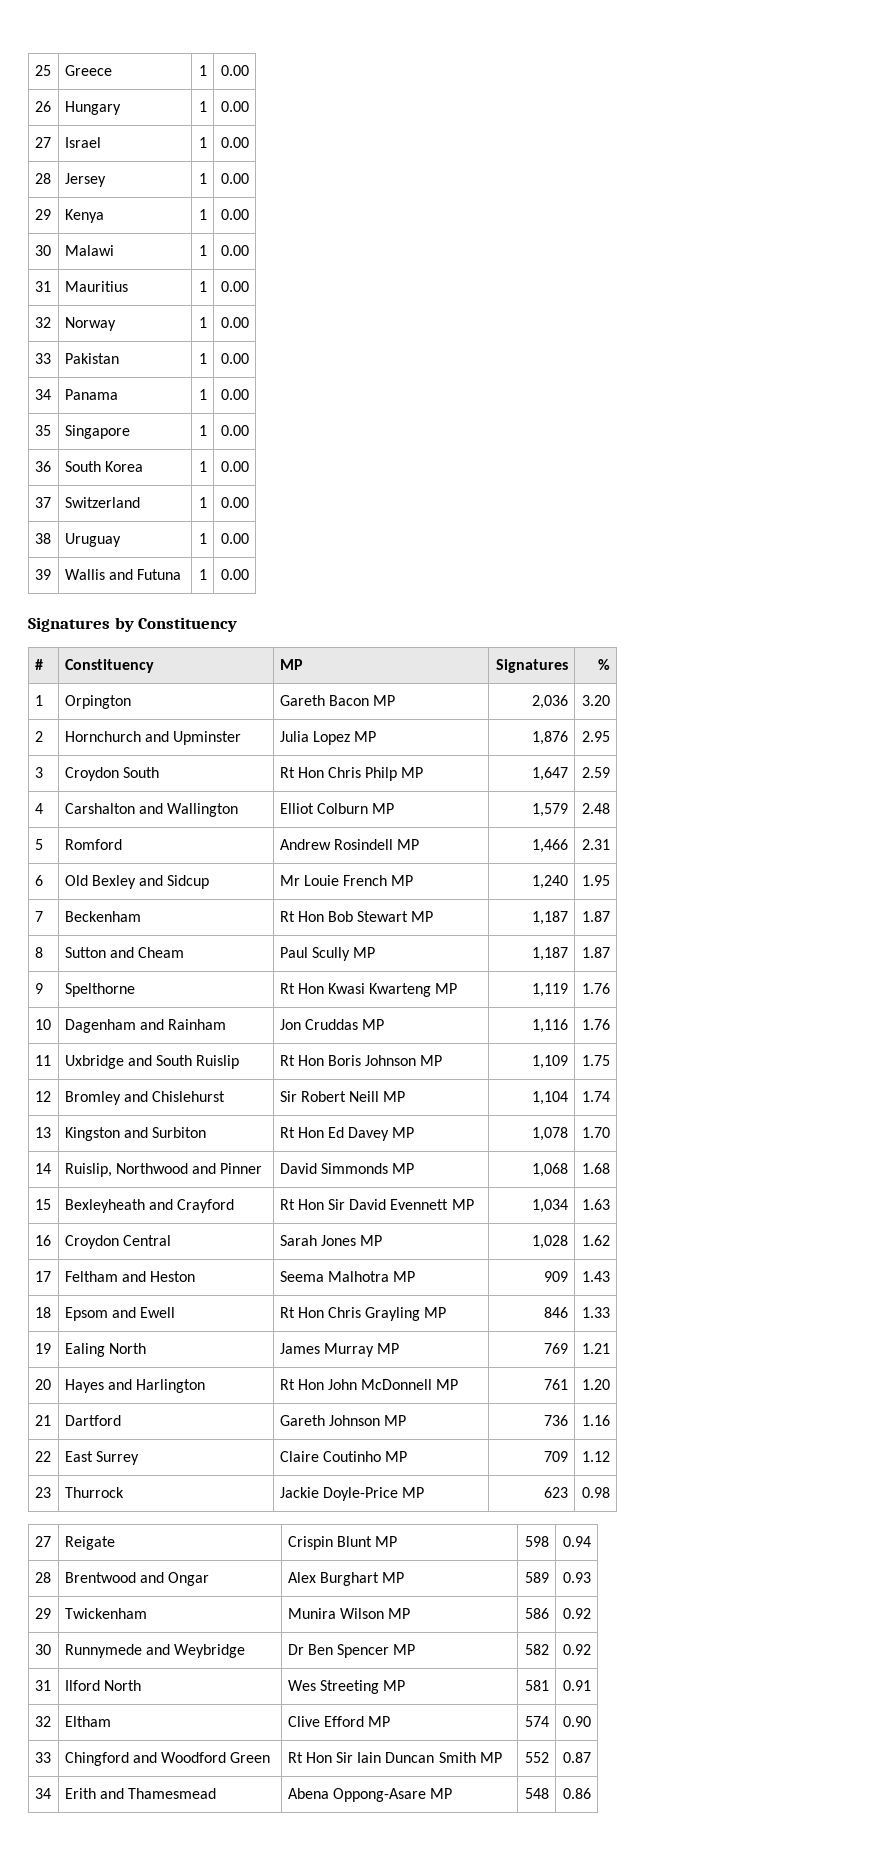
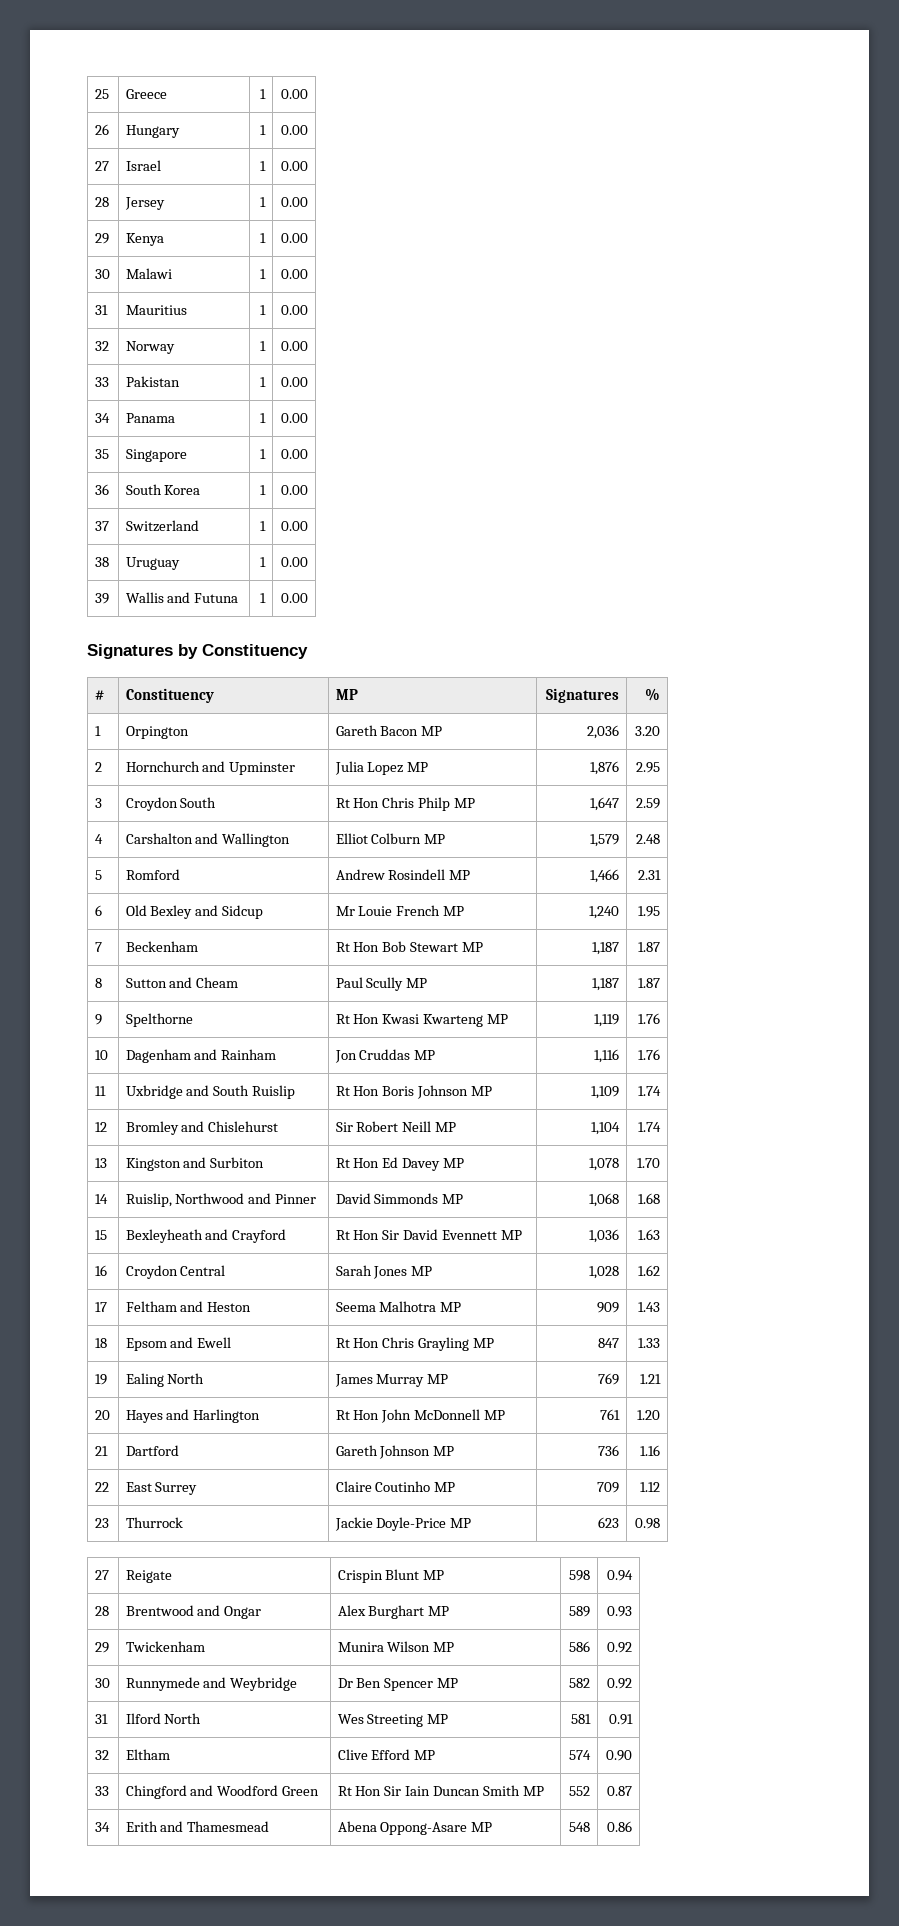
- 11 | Uxbridge and South Ruislip | Rt Hon Boris Johnson MP | 1,109 | 1.75
+ 11 | Uxbridge and South Ruislip | Rt Hon Boris Johnson MP | 1,109 | 1.74
- 15 | Bexleyheath and Crayford | Rt Hon Sir David Evennett MP | 1,034 | 1.63
+ 15 | Bexleyheath and Crayford | Rt Hon Sir David Evennett MP | 1,036 | 1.63
- 18 | Epsom and Ewell | Rt Hon Chris Grayling MP | 846 | 1.33
+ 18 | Epsom and Ewell | Rt Hon Chris Grayling MP | 847 | 1.33

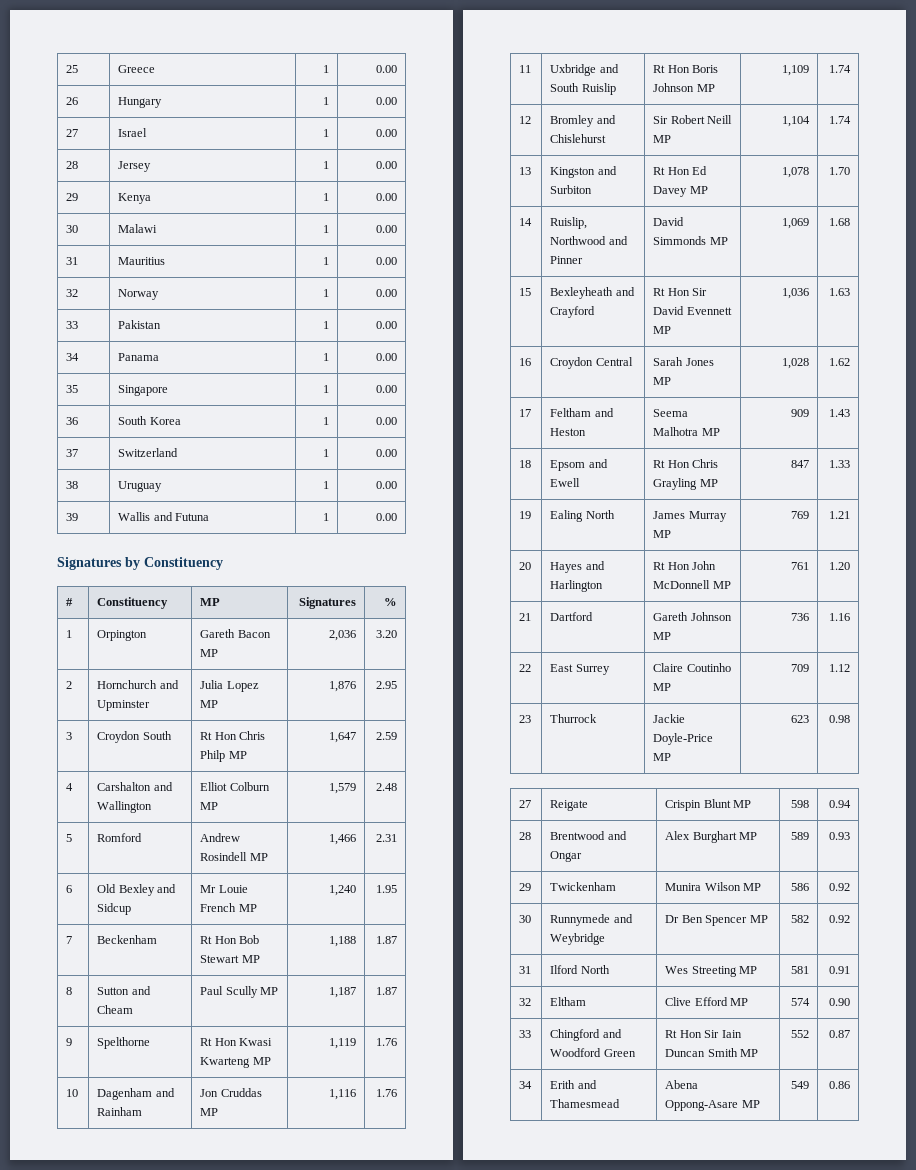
- 7 | Beckenham | Rt Hon Bob Stewart MP | 1,187 | 1.87
+ 7 | Beckenham | Rt Hon Bob Stewart MP | 1,188 | 1.87
- 14 | Ruislip, Northwood and Pinner | David Simmonds MP | 1,068 | 1.68
+ 14 | Ruislip, Northwood and Pinner | David Simmonds MP | 1,069 | 1.68
- 34 | Erith and Thamesmead | Abena Oppong-Asare MP | 548 | 0.86
+ 34 | Erith and Thamesmead | Abena Oppong-Asare MP | 549 | 0.86

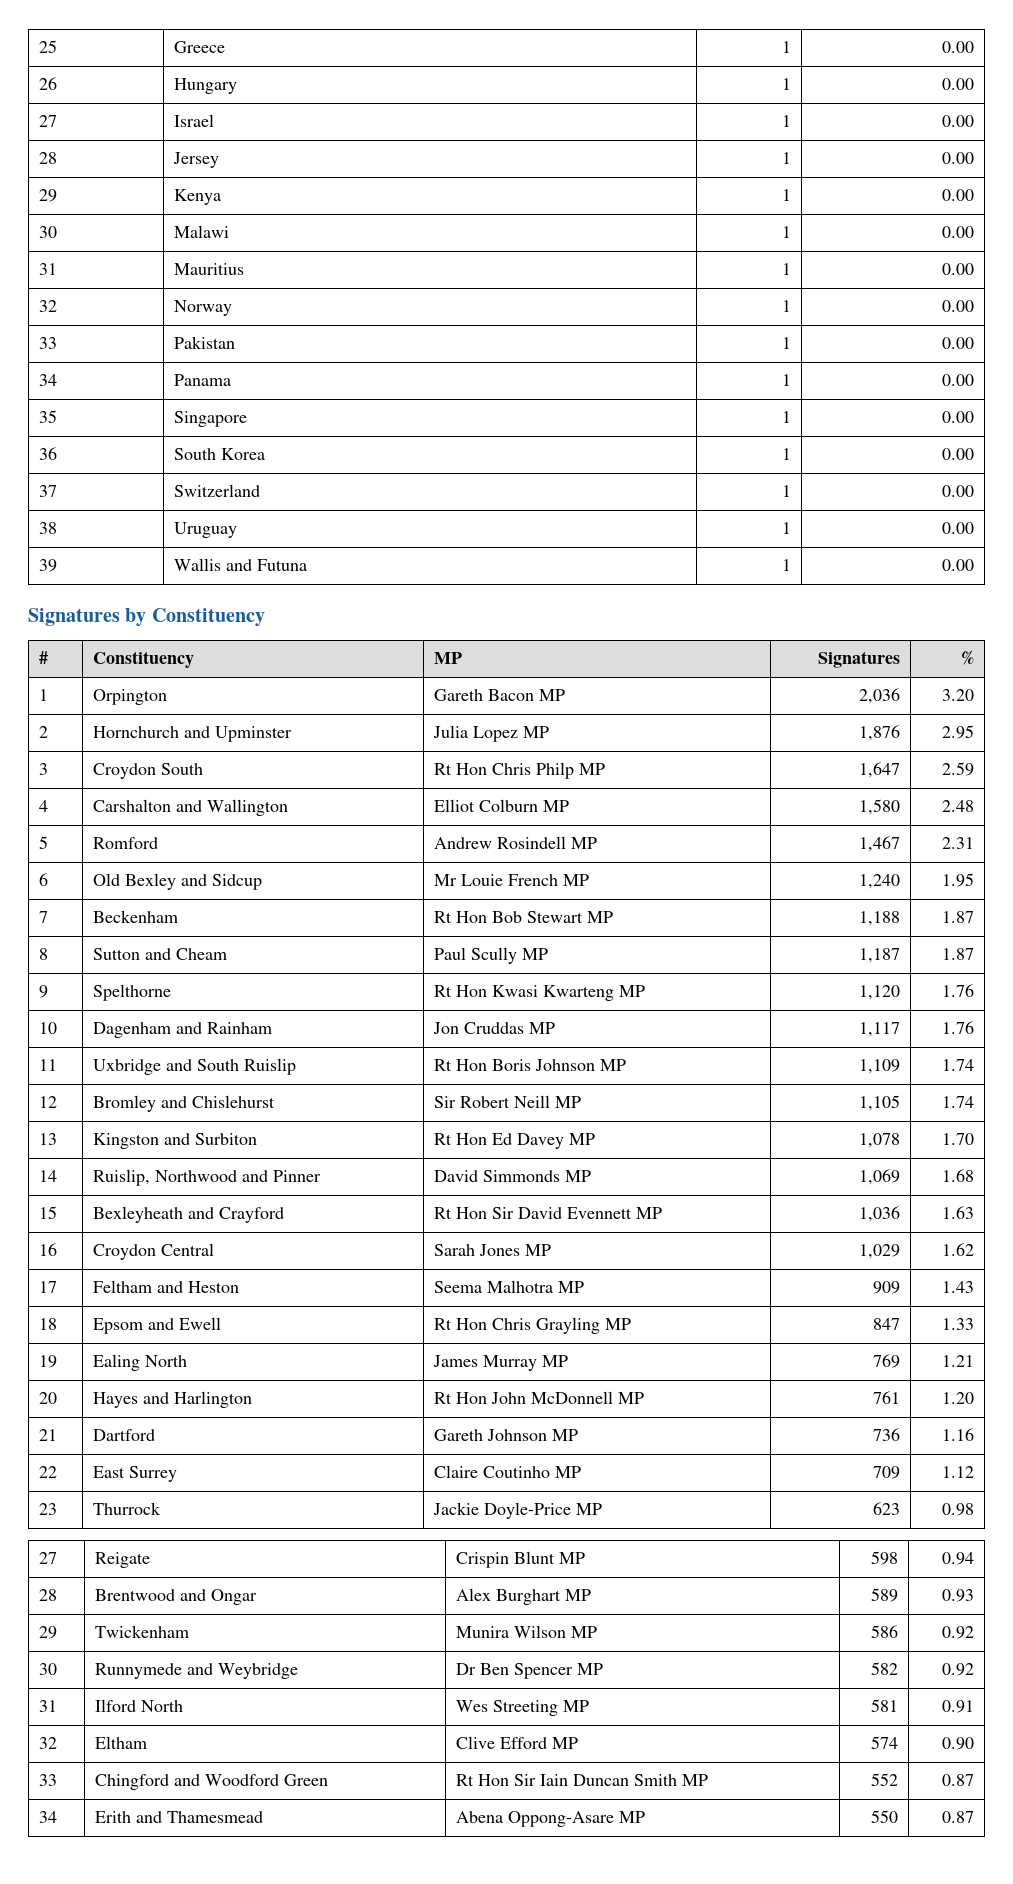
- 4 | Carshalton and Wallington | Elliot Colburn MP | 1,579 | 2.48
+ 4 | Carshalton and Wallington | Elliot Colburn MP | 1,580 | 2.48
- 5 | Romford | Andrew Rosindell MP | 1,466 | 2.31
+ 5 | Romford | Andrew Rosindell MP | 1,467 | 2.31
- 9 | Spelthorne | Rt Hon Kwasi Kwarteng MP | 1,119 | 1.76
+ 9 | Spelthorne | Rt Hon Kwasi Kwarteng MP | 1,120 | 1.76
- 10 | Dagenham and Rainham | Jon Cruddas MP | 1,116 | 1.76
+ 10 | Dagenham and Rainham | Jon Cruddas MP | 1,117 | 1.76
- 12 | Bromley and Chislehurst | Sir Robert Neill MP | 1,104 | 1.74
+ 12 | Bromley and Chislehurst | Sir Robert Neill MP | 1,105 | 1.74
- 16 | Croydon Central | Sarah Jones MP | 1,028 | 1.62
+ 16 | Croydon Central | Sarah Jones MP | 1,029 | 1.62
- 34 | Erith and Thamesmead | Abena Oppong-Asare MP | 549 | 0.86
+ 34 | Erith and Thamesmead | Abena Oppong-Asare MP | 550 | 0.87

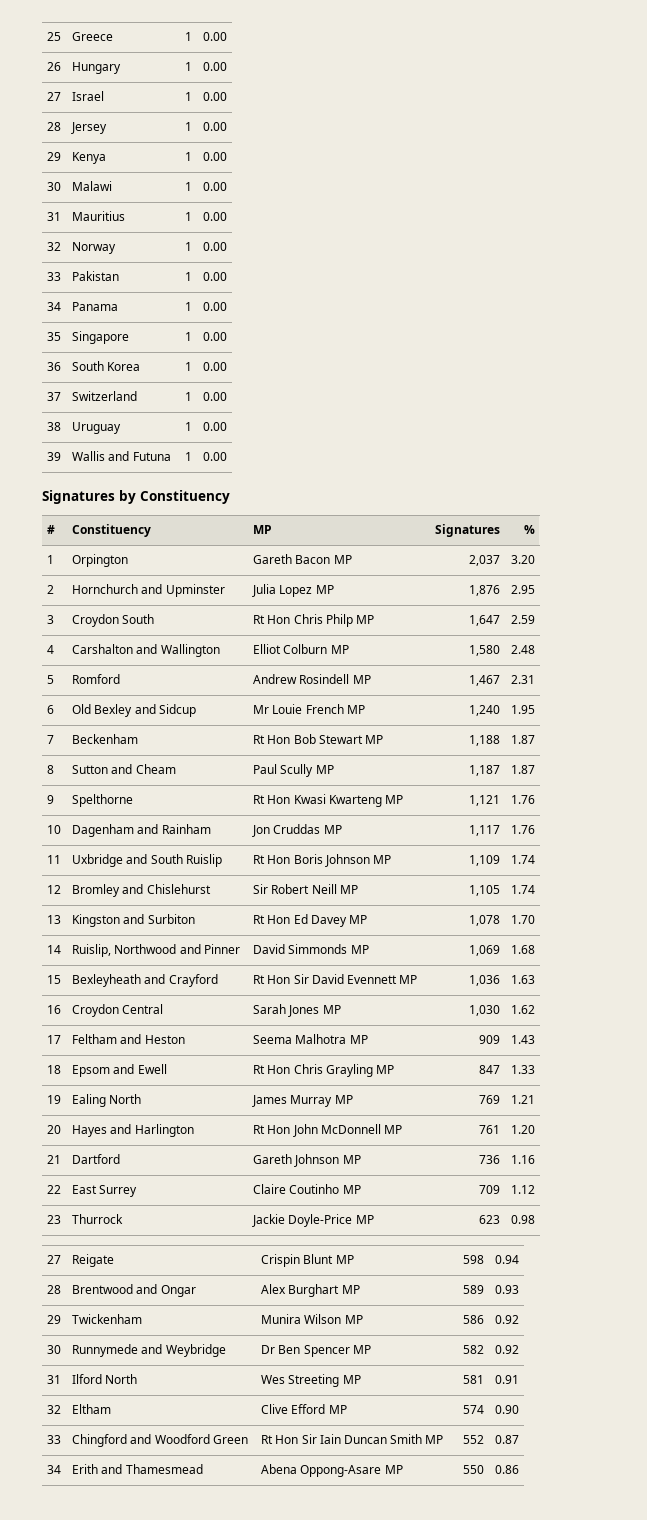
- 1 | Orpington | Gareth Bacon MP | 2,036 | 3.20
+ 1 | Orpington | Gareth Bacon MP | 2,037 | 3.20
- 9 | Spelthorne | Rt Hon Kwasi Kwarteng MP | 1,120 | 1.76
+ 9 | Spelthorne | Rt Hon Kwasi Kwarteng MP | 1,121 | 1.76
- 16 | Croydon Central | Sarah Jones MP | 1,029 | 1.62
+ 16 | Croydon Central | Sarah Jones MP | 1,030 | 1.62
- 34 | Erith and Thamesmead | Abena Oppong-Asare MP | 550 | 0.87
+ 34 | Erith and Thamesmead | Abena Oppong-Asare MP | 550 | 0.86

